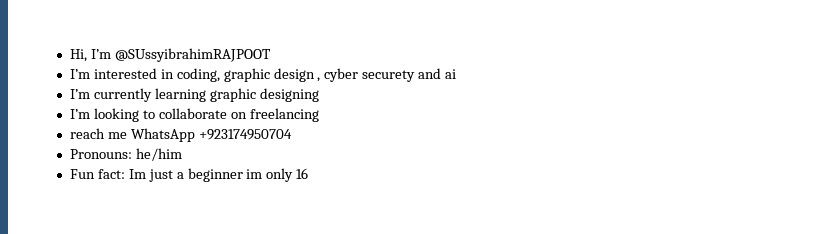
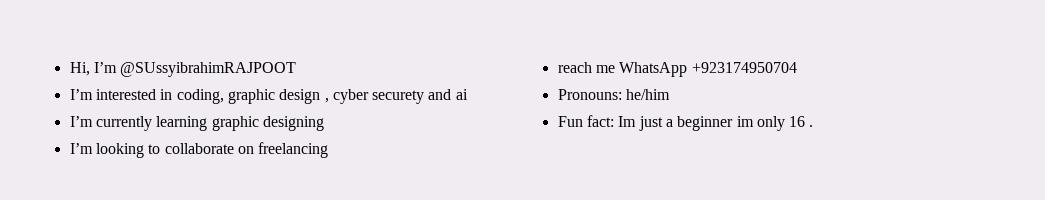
- Fun fact: Im just a beginner im only 16
+ Fun fact: Im just a beginner im only 16 .

